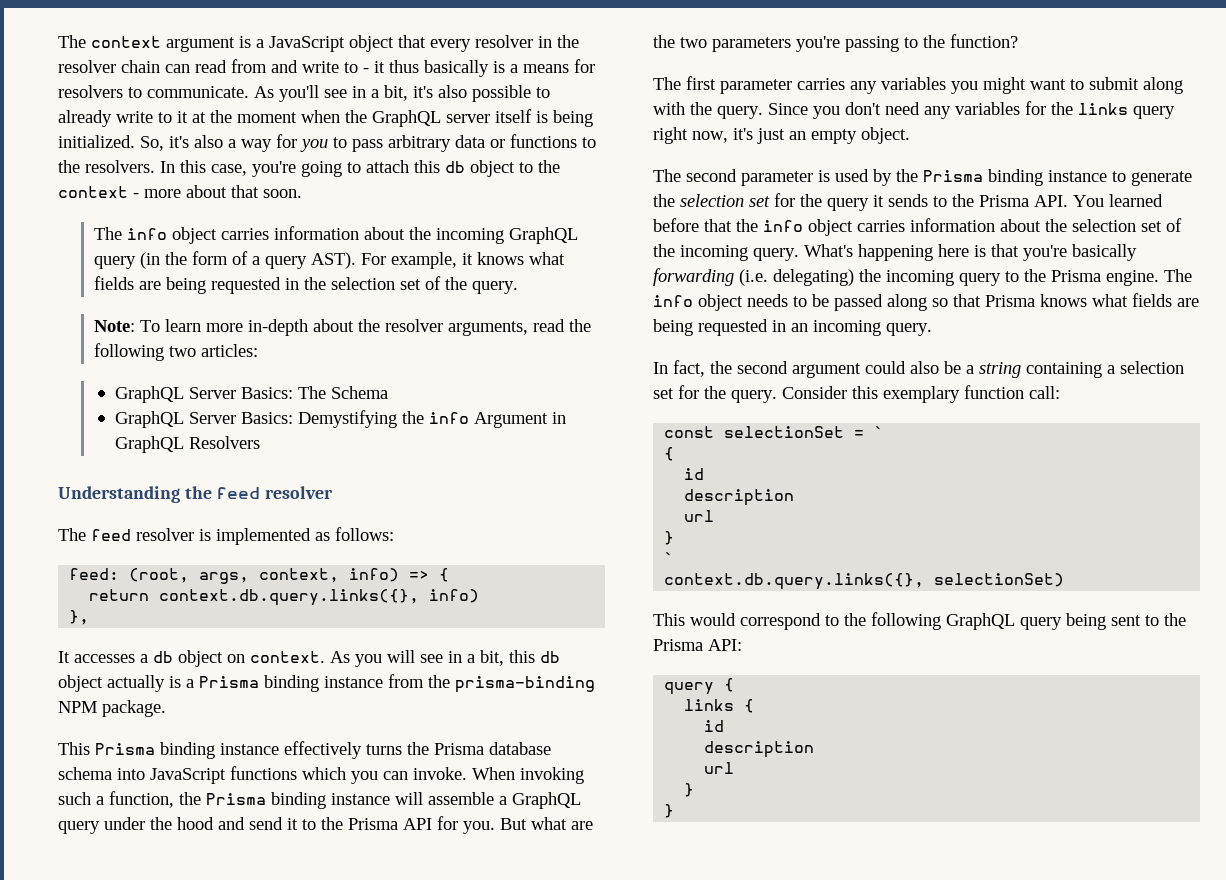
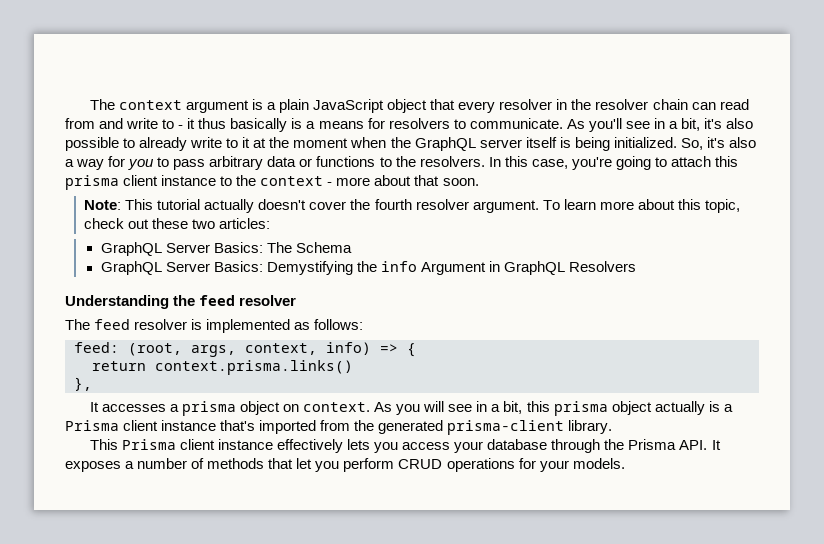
- The context argument is a JavaScript object that every resolver in the resolver chain can read from and write to - it thus basically is a means for resolvers to communicate.
+ The context argument is a plain JavaScript object that every resolver in the resolver chain can read from and write to - it thus basically is a means for resolvers to communicate.
- In this case, you're going to attach this db object to the context - more about that soon.
+ In this case, you're going to attach this prisma client instance to the context - more about that soon.
- The info object carries information about the incoming GraphQL query (in the form of a query AST). For example, it knows what fields are being requested in the selection set of the query.
- Note: To learn more in-depth about the resolver arguments, read the following two articles:
+ Note: This tutorial actually doesn't cover the fourth resolver argument. To learn more about this topic, check out these two articles:
- return context.db.query.links({}, info)
+ return context.prisma.links()
- It accesses a db object on context.
+ It accesses a prisma object on context.
- As you will see in a bit, this db object actually is a Prisma binding instance from the prisma-binding NPM package.
+ As you will see in a bit, this prisma object actually is a Prisma client instance that's imported from the generated prisma-client library.
- This Prisma binding instance effectively turns the Prisma database schema into JavaScript functions which you can invoke. When invoking such a function, the Prisma binding instance will assemble a GraphQL query under the hood and send it to the Prisma API for you. But what are the two parameters you're passing to the function?
- The first parameter carries any variables you might want to submit along with the query. Since you don't need any variables for the links query right now, it's just an empty object.
- The second parameter is used by the Prisma binding instance to generate the selection set for the query it sends to the Prisma API. You learned before that the info object carries information about the selection set of the incoming query. What's happening here is that you're basically forwarding (i.e. delegating) the incoming query to the Prisma engine. The info object needs to be passed along so that Prisma knows what fields are being requested in an incoming query.
- In fact, the second argument could also be a string containing a selection set for the query. Consider this exemplary function call:
- const selectionSet = `
- {
- id
- description
- url
- }
- `
- context.db.query.links({}, selectionSet)
- This would correspond to the following GraphQL query being sent to the Prisma API:
- query {
- links {
- id
- description
- url
- }
- }
+ This Prisma client instance effectively lets you access your database through the Prisma API. It exposes a number of methods that let you perform CRUD operations for your models.

